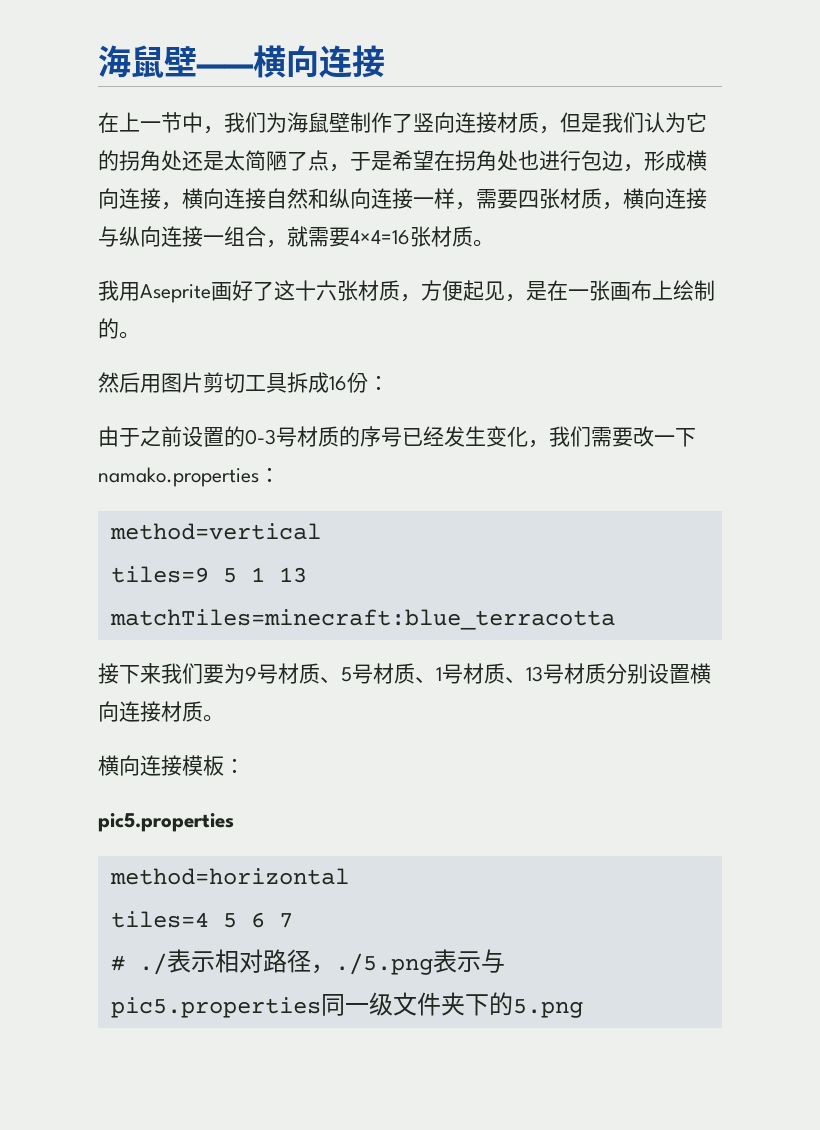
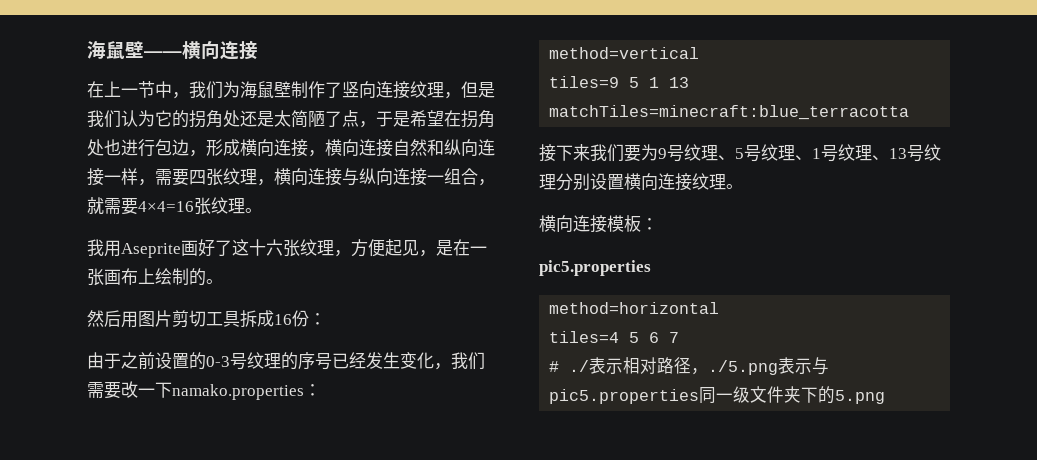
- 在上一节中，我们为海鼠壁制作了竖向连接材质，但是我们认为它的拐角处还是太简陋了点，于是希望在拐角处也进行包边，形成横向连接，横向连接自然和纵向连接一样，需要四张材质，横向连接与纵向连接一组合，就需要4×4=16张材质。
+ 在上一节中，我们为海鼠壁制作了竖向连接纹理，但是我们认为它的拐角处还是太简陋了点，于是希望在拐角处也进行包边，形成横向连接，横向连接自然和纵向连接一样，需要四张纹理，横向连接与纵向连接一组合，就需要4×4=16张纹理。
- 我用Aseprite画好了这十六张材质，方便起见，是在一张画布上绘制的。
+ 我用Aseprite画好了这十六张纹理，方便起见，是在一张画布上绘制的。
- 由于之前设置的0-3号材质的序号已经发生变化，我们需要改一下namako.properties：
+ 由于之前设置的0-3号纹理的序号已经发生变化，我们需要改一下namako.properties：
- 接下来我们要为9号材质、5号材质、1号材质、13号材质分别设置横向连接材质。
+ 接下来我们要为9号纹理、5号纹理、1号纹理、13号纹理分别设置横向连接纹理。

